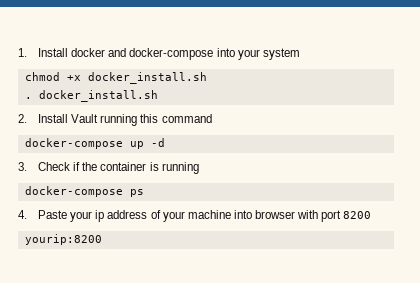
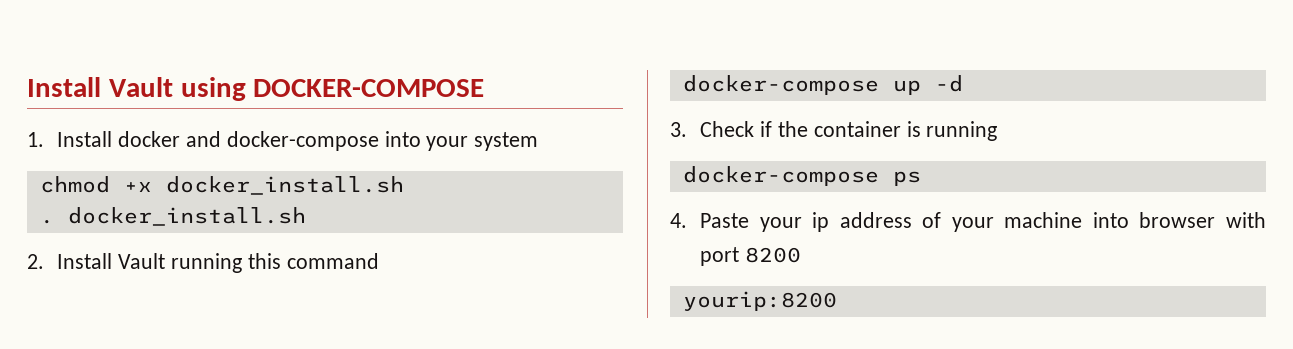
+ Install Vault using DOCKER-COMPOSE

